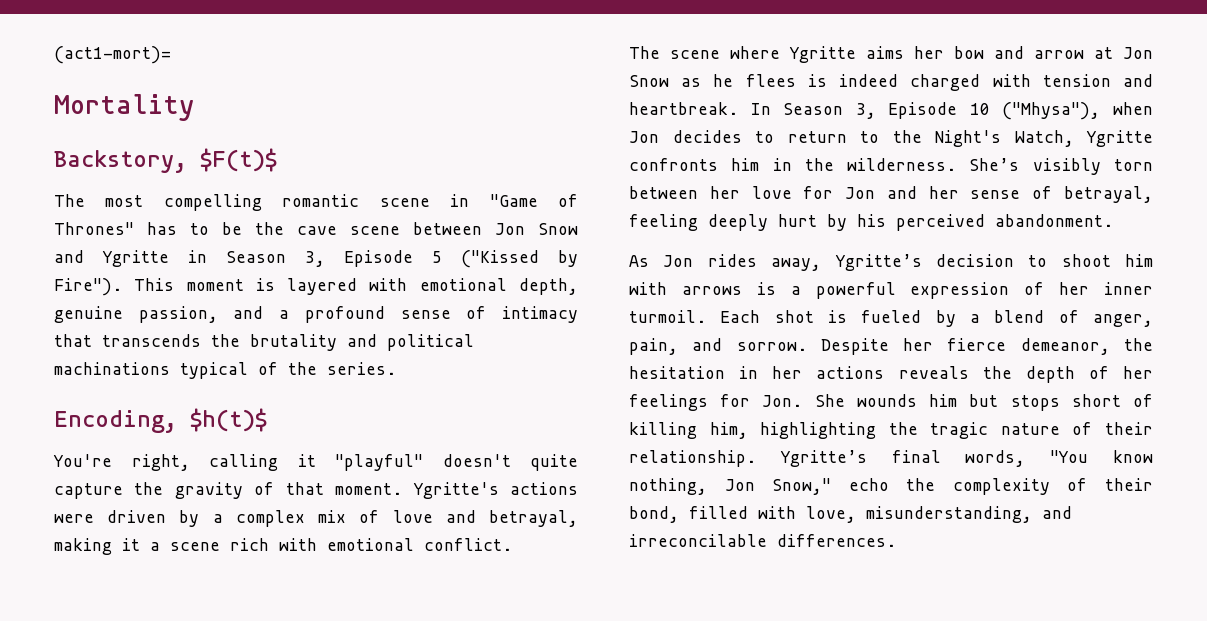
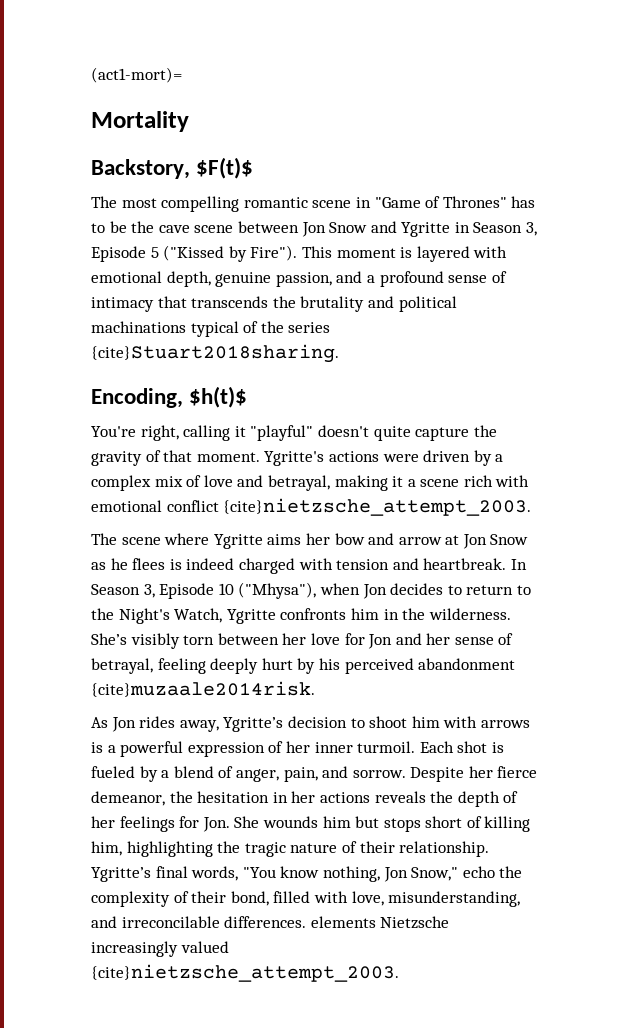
- This moment is layered with emotional depth, genuine passion, and a profound sense of intimacy that transcends the brutality and political machinations typical of the series.
+ This moment is layered with emotional depth, genuine passion, and a profound sense of intimacy that transcends the brutality and political machinations typical of the series {cite}Stuart2018sharing.
- Ygritte's actions were driven by a complex mix of love and betrayal, making it a scene rich with emotional conflict.
+ Ygritte's actions were driven by a complex mix of love and betrayal, making it a scene rich with emotional conflict {cite}nietzsche_attempt_2003.
- She’s visibly torn between her love for Jon and her sense of betrayal, feeling deeply hurt by his perceived abandonment.
+ She’s visibly torn between her love for Jon and her sense of betrayal, feeling deeply hurt by his perceived abandonment {cite}muzaale2014risk.
- Ygritte’s final words, "You know nothing, Jon Snow," echo the complexity of their bond, filled with love, misunderstanding, and irreconcilable differences.
+ Ygritte’s final words, "You know nothing, Jon Snow," echo the complexity of their bond, filled with love, misunderstanding, and irreconcilable differences. elements Nietzsche increasingly valued {cite}nietzsche_attempt_2003.

